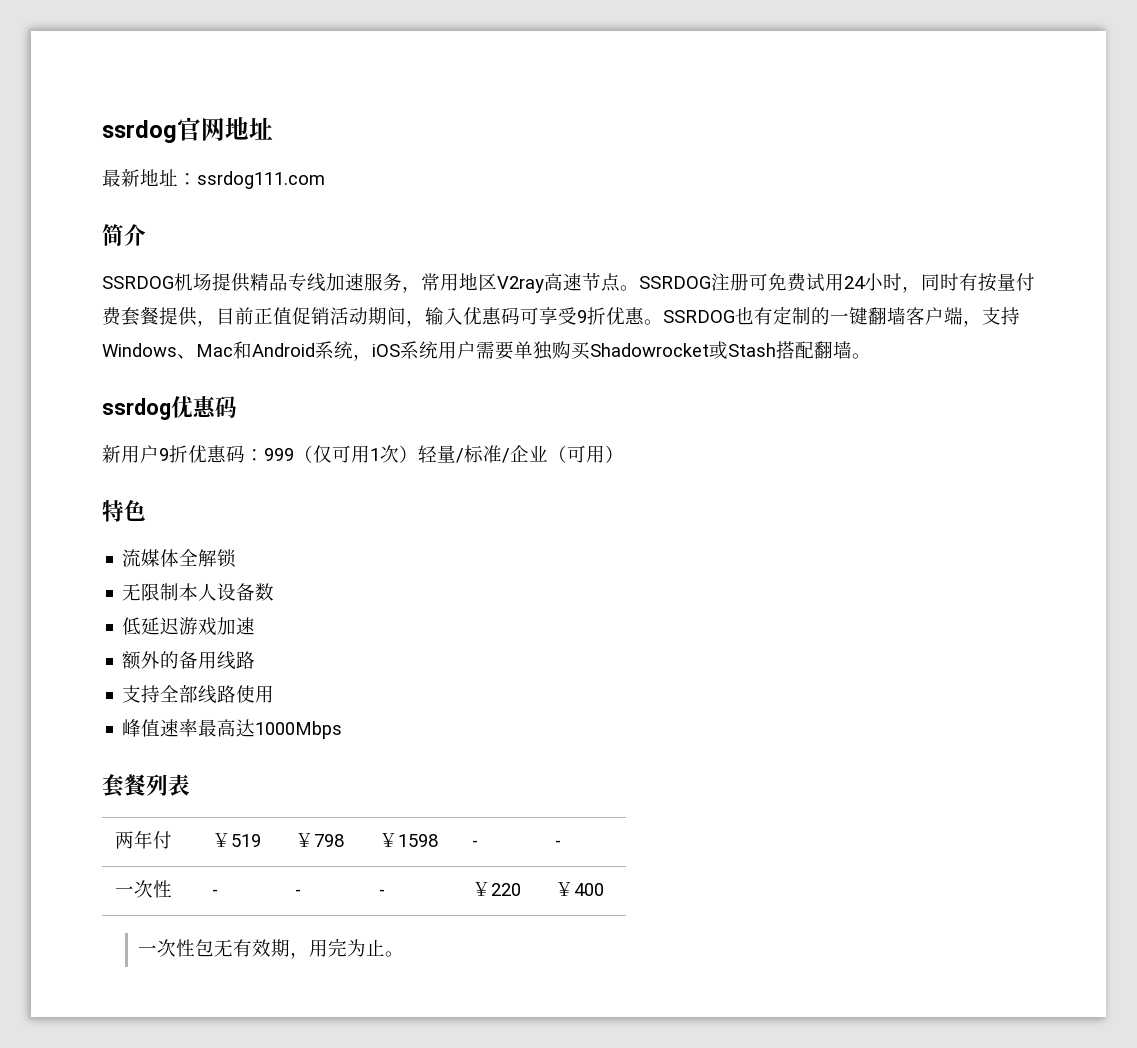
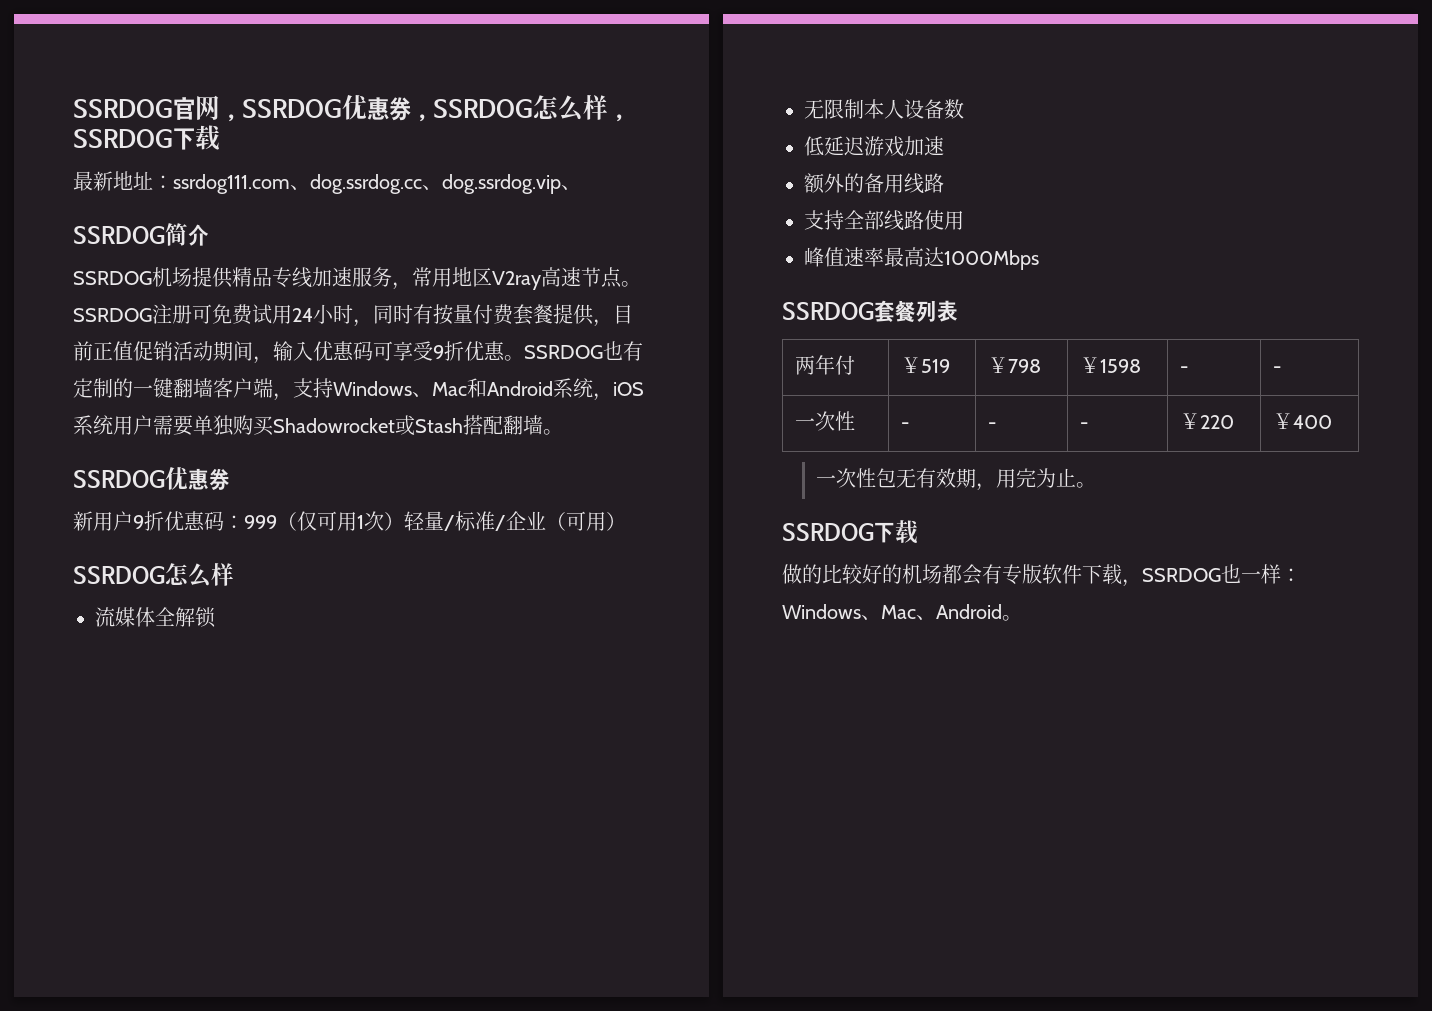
- ssrdog官网地址
+ SSRDOG官网，SSRDOG优惠券，SSRDOG怎么样，SSRDOG下载
- 最新地址：ssrdog111.com
- 简介
+ 最新地址：ssrdog111.com、dog.ssrdog.cc、dog.ssrdog.vip、
+ SSRDOG简介
  SSRDOG也有定制的一键翻墙客户端，支持Windows、Mac和Android系统，iOS系统用户需要单独购买Shadowrocket或Stash搭配翻墙。
- ssrdog优惠码
+ SSRDOG优惠券
  新用户9折优惠码：999（仅可用1次）轻量/标准/企业（可用）
- 特色
+ SSRDOG怎么样
- 套餐列表
+ SSRDOG套餐列表
  一次性包无有效期，用完为止。
+ SSRDOG下载
+ 做的比较好的机场都会有专版软件下载，SSRDOG也一样：Windows、Mac、Android。

